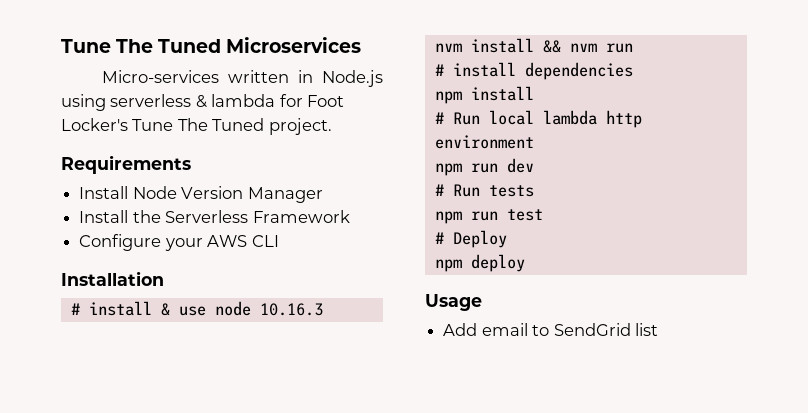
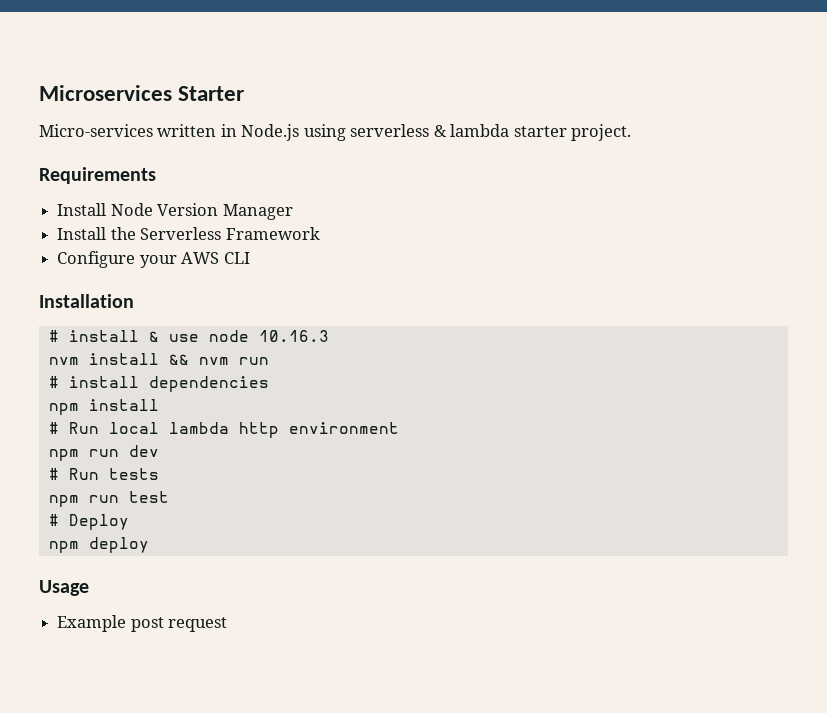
- Tune The Tuned Microservices
+ Microservices Starter
- Micro-services written in Node.js using serverless & lambda for Foot Locker's Tune The Tuned project.
+ Micro-services written in Node.js using serverless & lambda starter project.
- Add email to SendGrid list
+ Example post request

